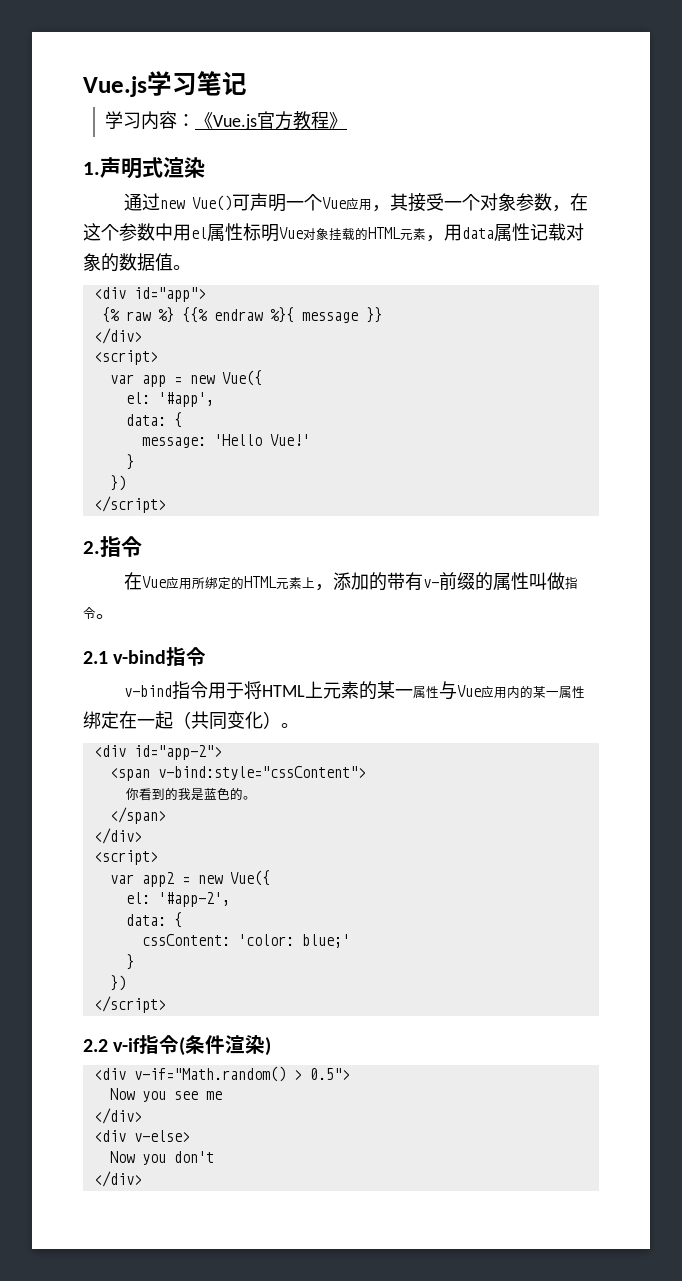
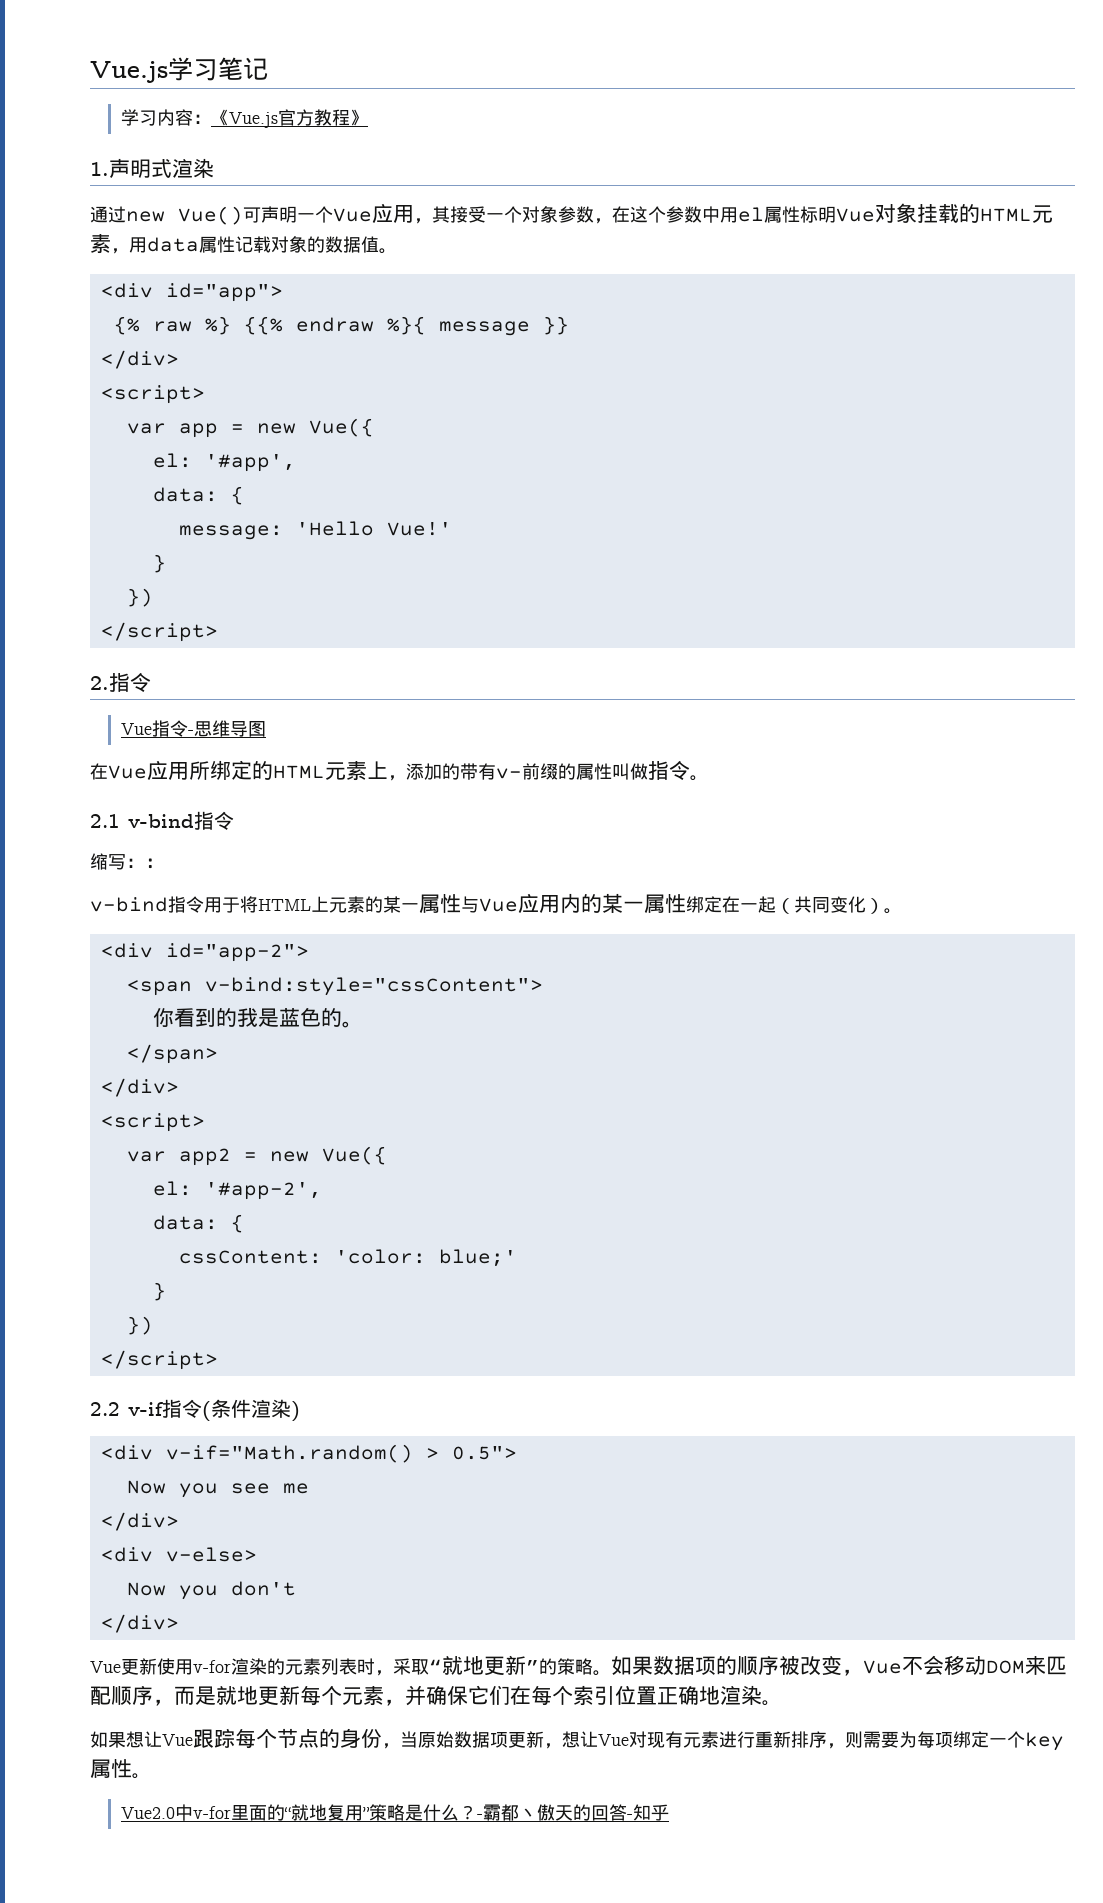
+ Vue指令-思维导图
+ 缩写：:
+ Vue更新使用v-for渲染的元素列表时，采取“就地更新”的策略。如果数据项的顺序被改变，Vue不会移动DOM来匹配顺序，而是就地更新每个元素，并确保它们在每个索引位置正确地渲染。
+ 如果想让Vue跟踪每个节点的身份，当原始数据项更新，想让Vue对现有元素进行重新排序，则需要为每项绑定一个key属性。
+ Vue2.0中v-for里面的“就地复用”策略是什么？-霸都丶傲天的回答-知乎

